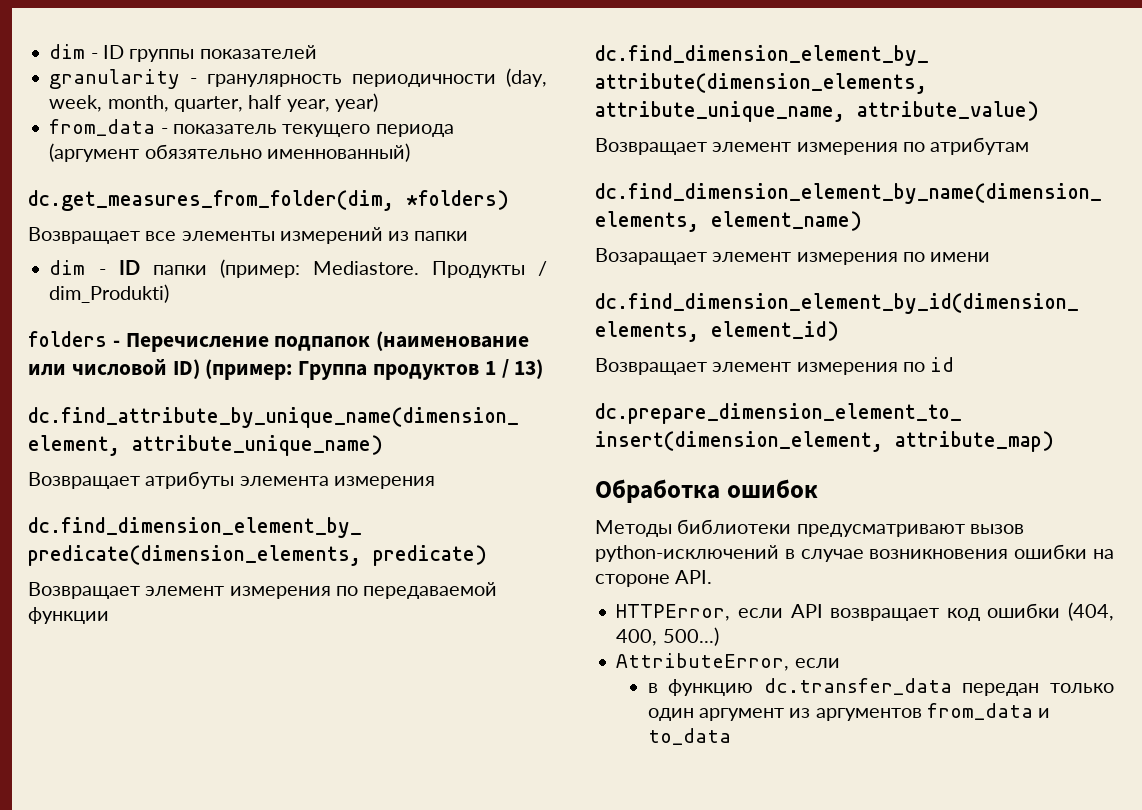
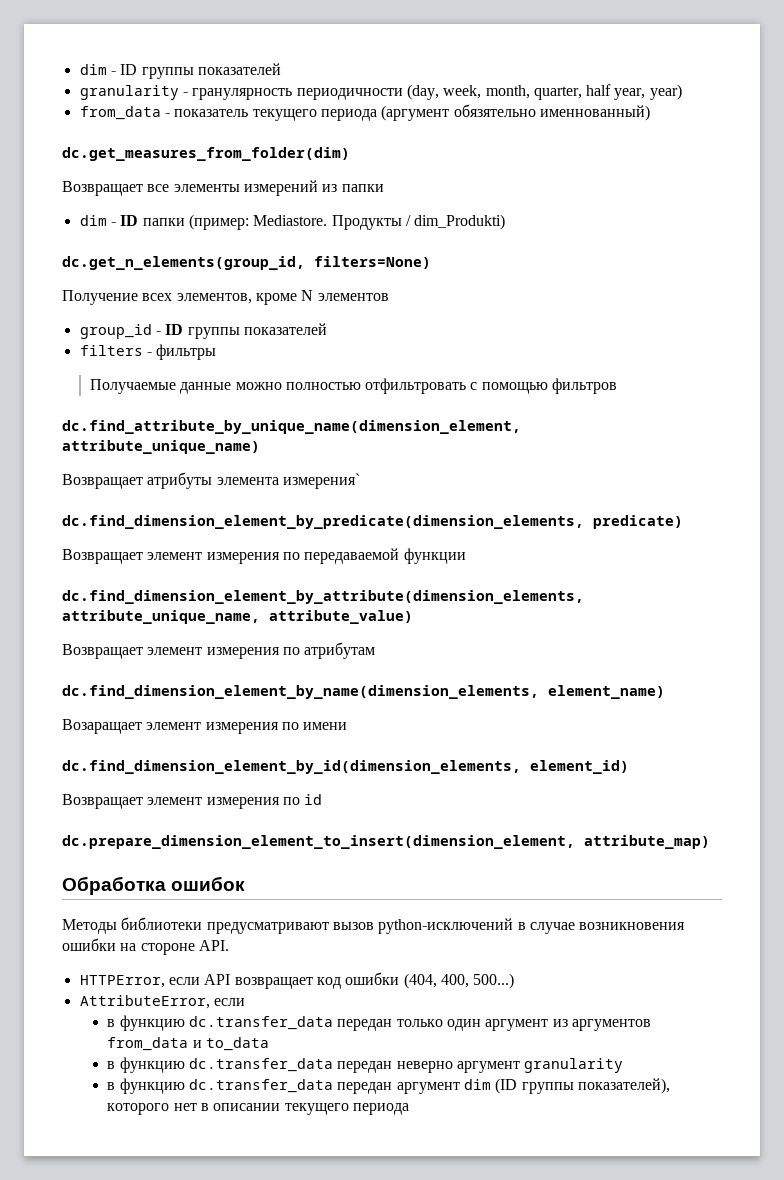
- dc.get_measures_from_folder(dim, *folders)
+ dc.get_measures_from_folder(dim)
- folders - Перечисление подпапок (наименование или числовой ID) (пример: Группа продуктов 1 / 13)
+ dc.get_n_elements(group_id, filters=None)
+ Получение всех элементов, кроме N элементов
+ group_id - ID группы показателей
+ filters - фильтры
+ Получаемые данные можно полностью отфильтровать с помощью фильтров
- Возвращает атрибуты элемента измерения
+ Возвращает атрибуты элемента измерения`
+ в функцию dc.transfer_data передан неверно аргумент granularity
+ в функцию dc.transfer_data передан аргумент dim (ID группы показателей), которого нет в описании текущего периода

